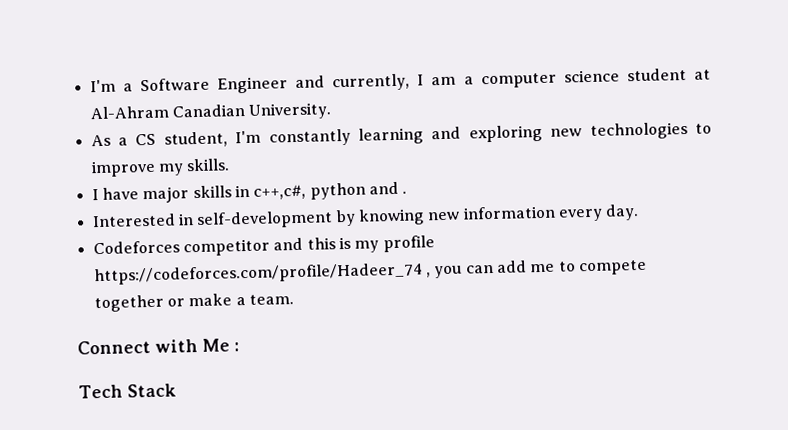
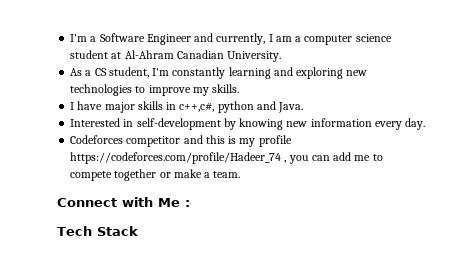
- I have major skills in c++,c#, python and .
+ I have major skills in c++,c#, python and Java.

